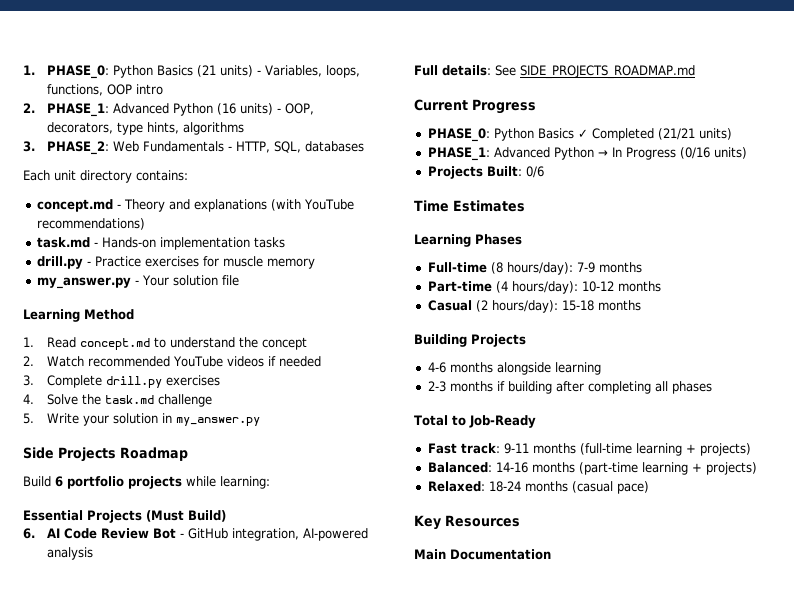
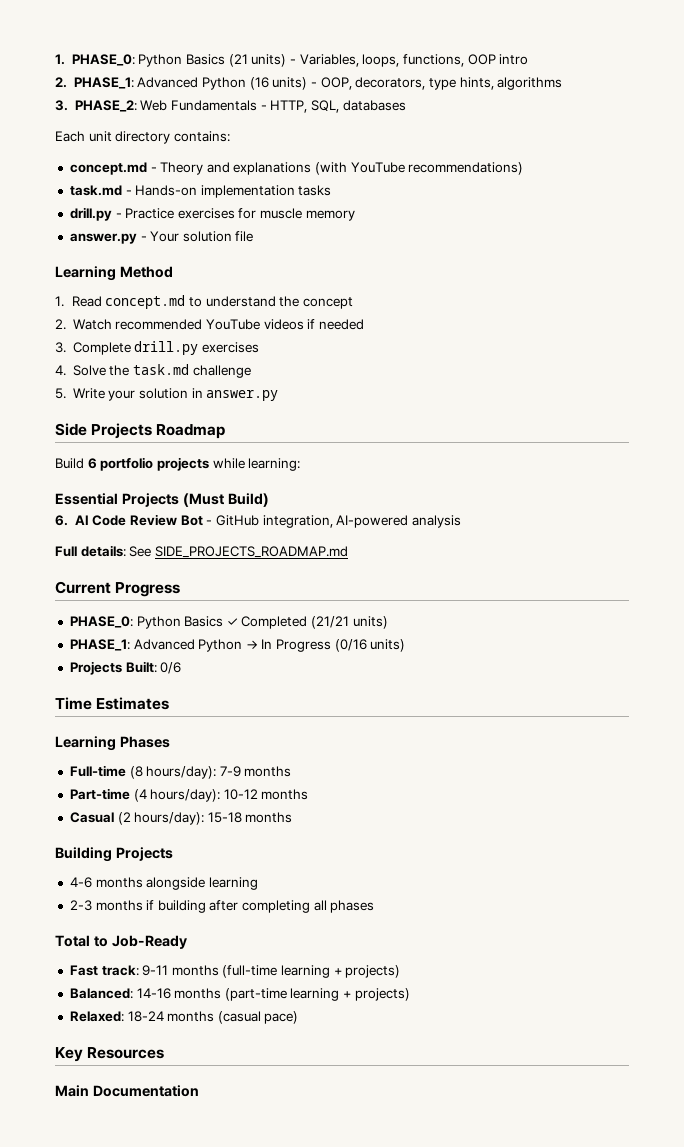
- my_answer.py - Your solution file
+ answer.py - Your solution file
- 5. Write your solution in my_answer.py
+ 5. Write your solution in answer.py

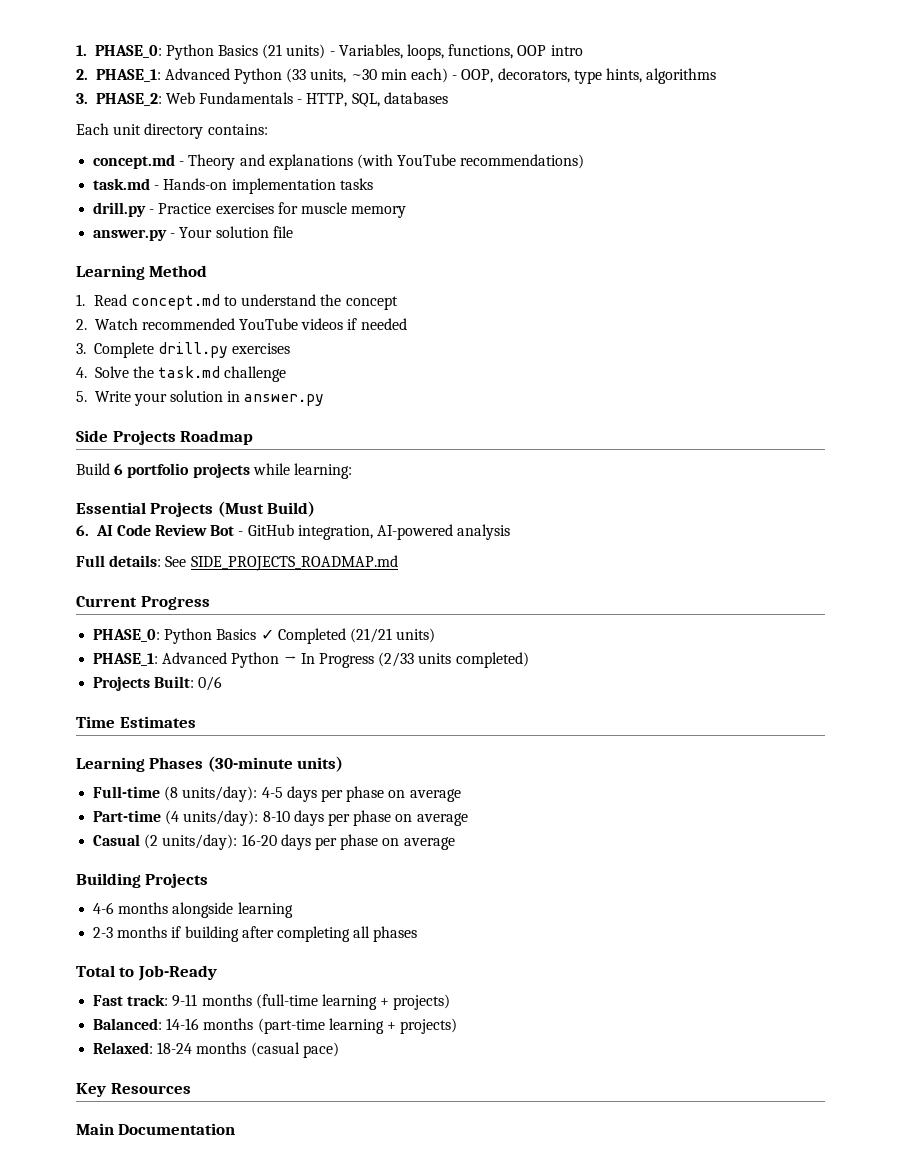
- 2. PHASE_1: Advanced Python (16 units) - OOP, decorators, type hints, algorithms
+ 2. PHASE_1: Advanced Python (33 units, ~30 min each) - OOP, decorators, type hints, algorithms
- PHASE_1: Advanced Python → In Progress (0/16 units)
+ PHASE_1: Advanced Python → In Progress (2/33 units completed)
- Learning Phases
+ Learning Phases (30-minute units)
- Full-time (8 hours/day): 7-9 months
- Part-time (4 hours/day): 10-12 months
- Casual (2 hours/day): 15-18 months
+ Full-time (8 units/day): 4-5 days per phase on average
+ Part-time (4 units/day): 8-10 days per phase on average
+ Casual (2 units/day): 16-20 days per phase on average

